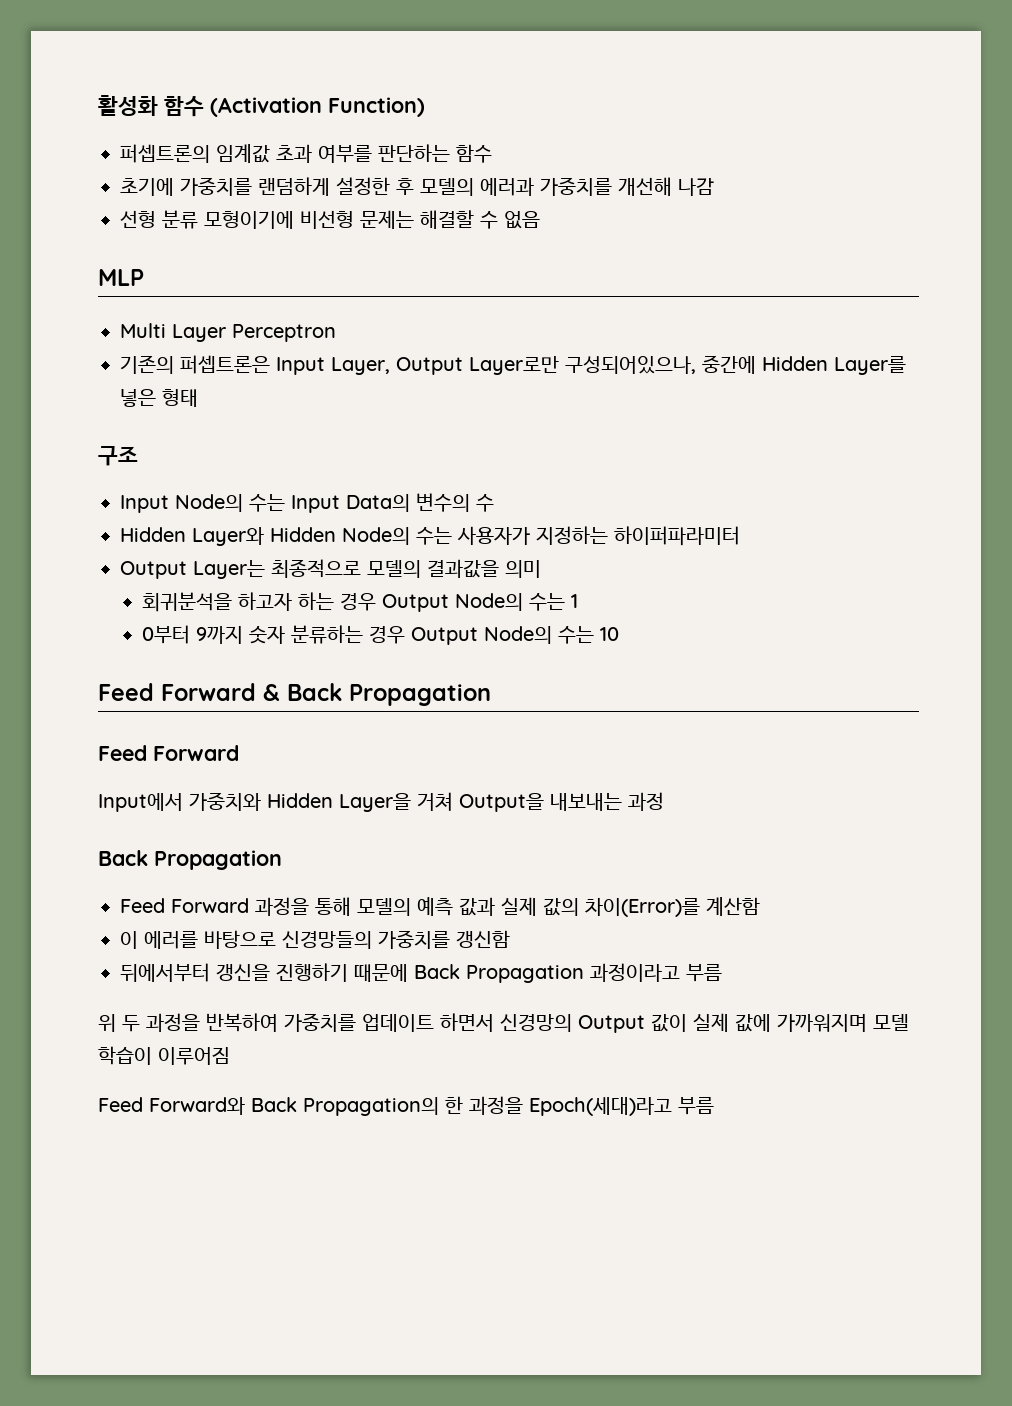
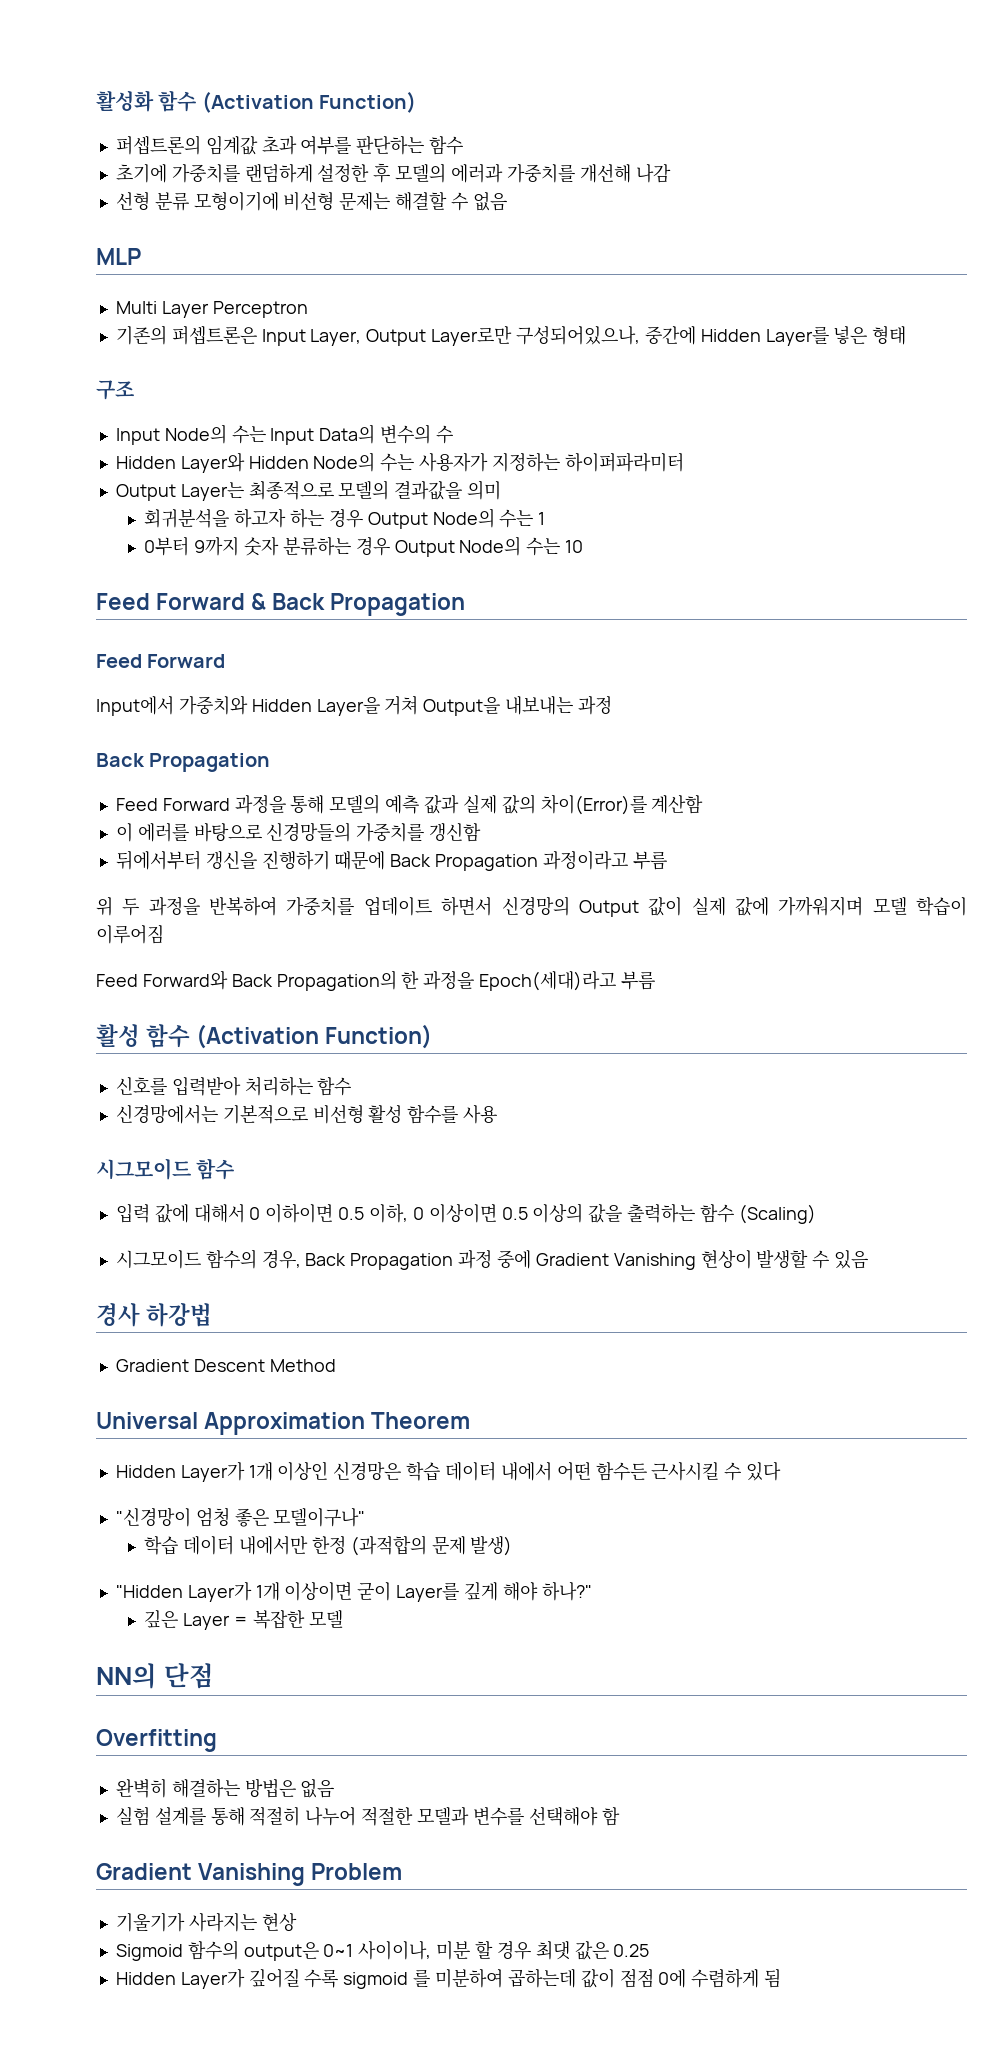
+ 활성 함수 (Activation Function)
+ 신호를 입력받아 처리하는 함수
+ 신경망에서는 기본적으로 비선형 활성 함수를 사용
+ 시그모이드 함수
+ 입력 값에 대해서 0 이하이면 0.5 이하, 0 이상이면 0.5 이상의 값을 출력하는 함수 (Scaling)
+ 시그모이드 함수의 경우, Back Propagation 과정 중에 Gradient Vanishing 현상이 발생할 수 있음
+ 경사 하강법
+ Gradient Descent Method
+ Universal Approximation Theorem
+ Hidden Layer가 1개 이상인 신경망은 학습 데이터 내에서 어떤 함수든 근사시킬 수 있다
+ "신경망이 엄청 좋은 모델이구나"
+ 학습 데이터 내에서만 한정 (과적합의 문제 발생)
+ "Hidden Layer가 1개 이상이면 굳이 Layer를 깊게 해야 하나?"
+ 깊은 Layer = 복잡한 모델
+ NN의 단점
+ Overfitting
+ 완벽히 해결하는 방법은 없음
+ 실험 설계를 통해 적절히 나누어 적절한 모델과 변수를 선택해야 함
+ Gradient Vanishing Problem
+ 기울기가 사라지는 현상
+ Sigmoid 함수의 output은 0~1 사이이나, 미분 할 경우 최댓 값은 0.25
+ Hidden Layer가 깊어질 수록 sigmoid 를 미분하여 곱하는데 값이 점점 0에 수렴하게 됨

